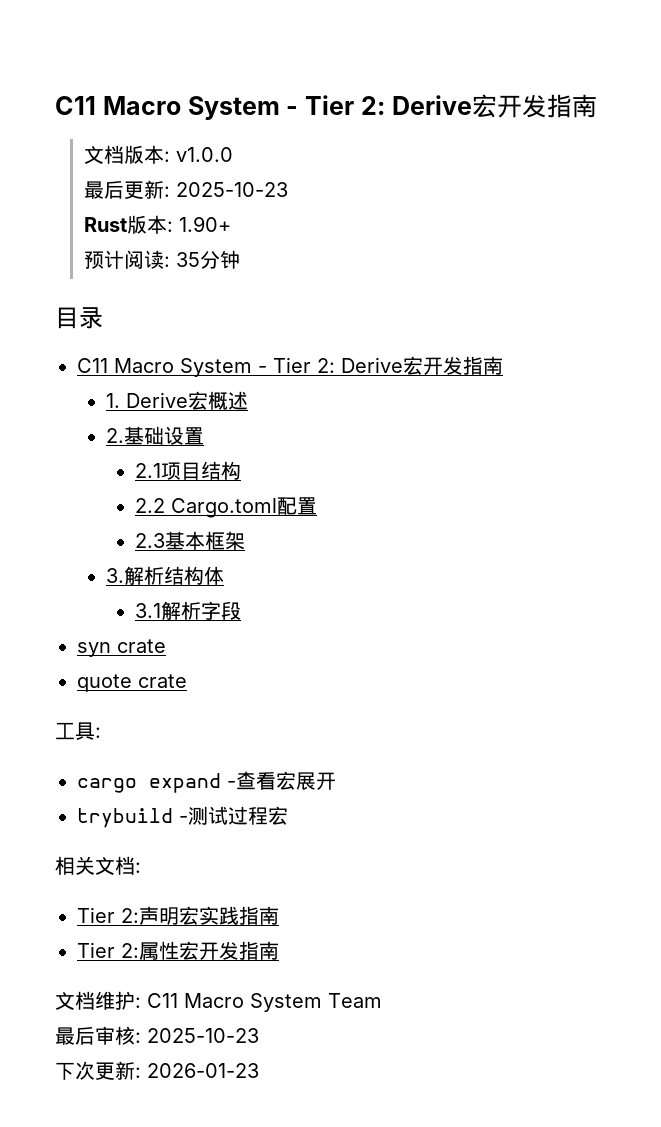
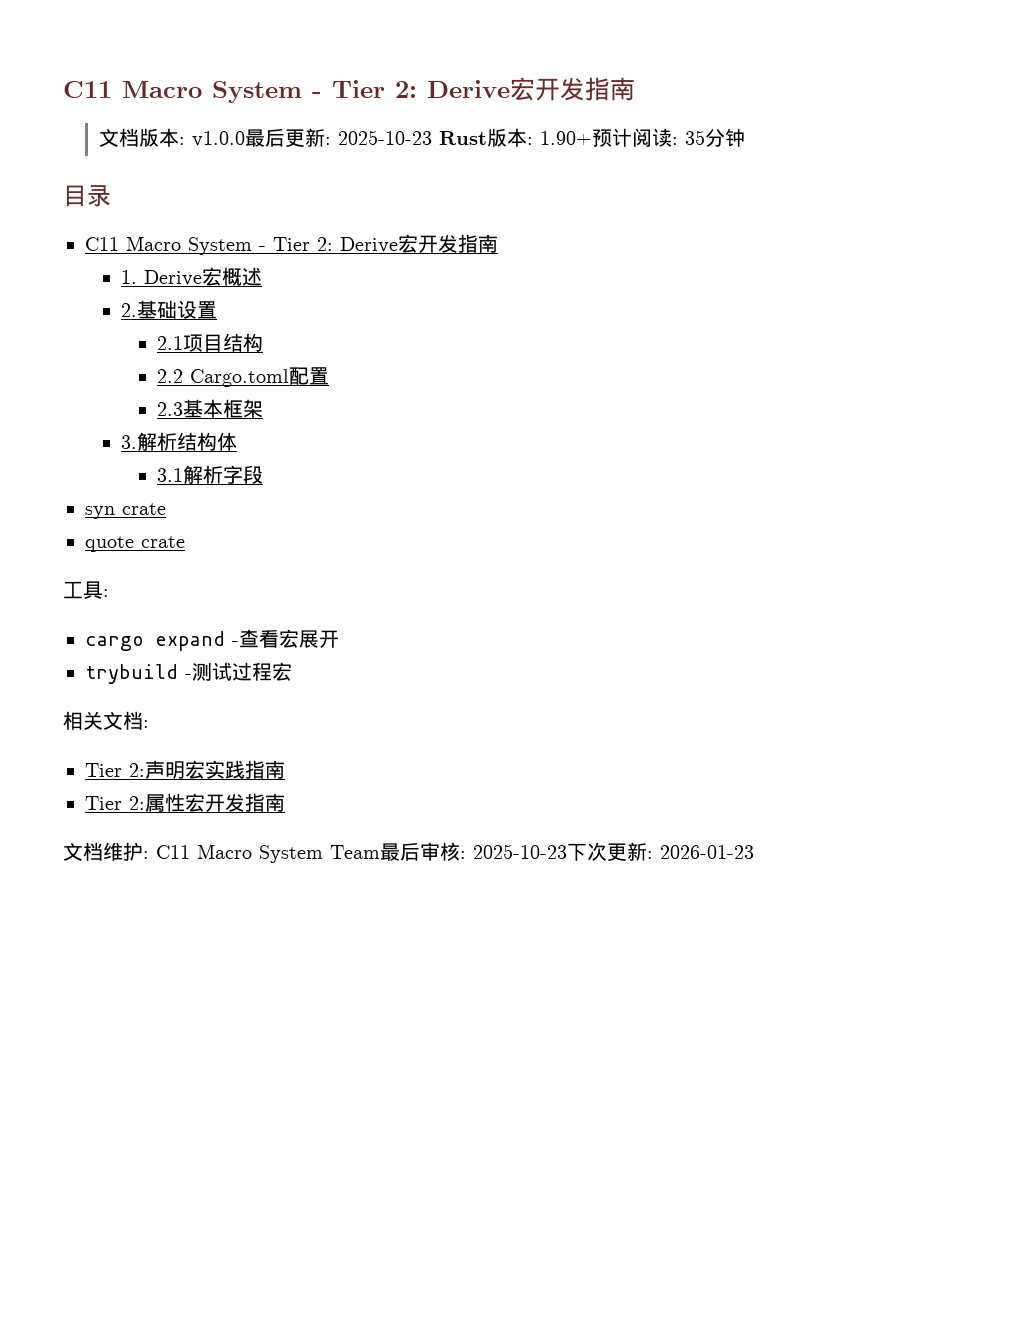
- 文档版本: v1.0.0
- 最后更新: 2025-10-23
- Rust版本: 1.90+
- 预计阅读: 35分钟
+ 文档版本: v1.0.0最后更新: 2025-10-23 Rust版本: 1.90+预计阅读: 35分钟
- 文档维护: C11 Macro System Team
- 最后审核: 2025-10-23
- 下次更新: 2026-01-23
+ 文档维护: C11 Macro System Team最后审核: 2025-10-23下次更新: 2026-01-23

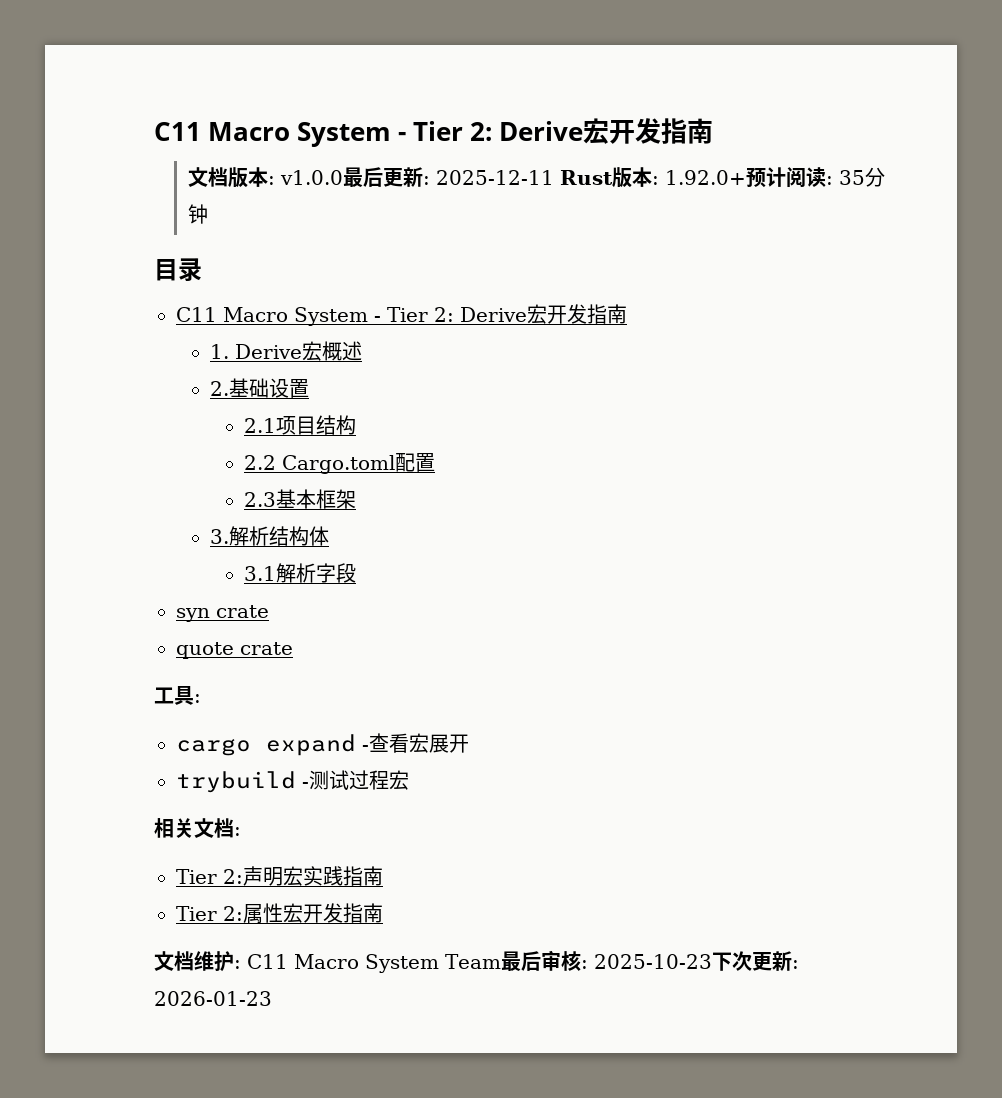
- 文档版本: v1.0.0最后更新: 2025-10-23 Rust版本: 1.90+预计阅读: 35分钟
+ 文档版本: v1.0.0最后更新: 2025-12-11 Rust版本: 1.92.0+预计阅读: 35分钟

